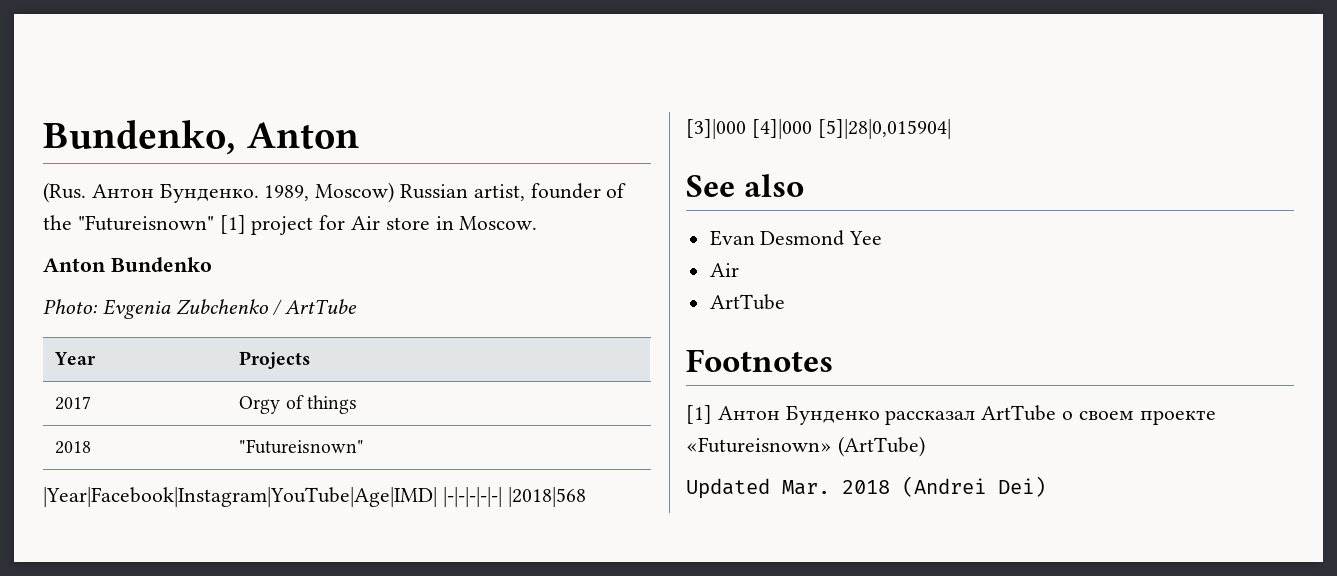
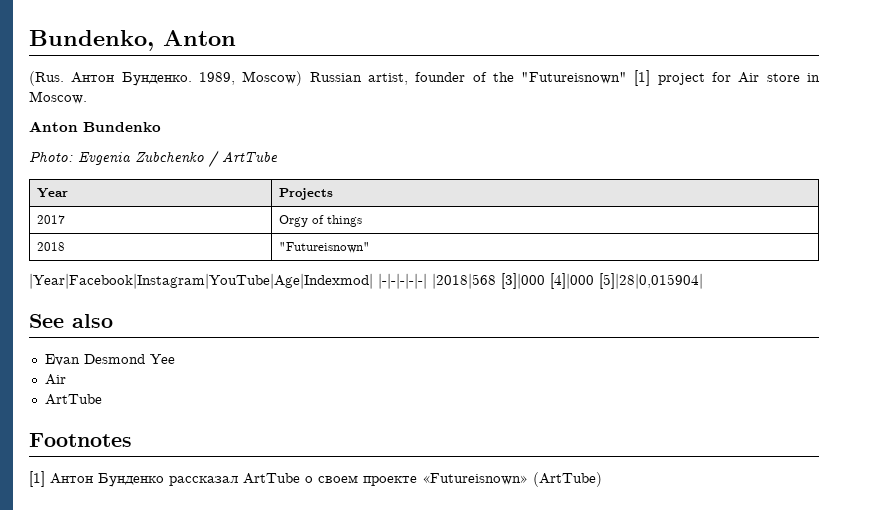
- |Year|Facebook|Instagram|YouTube|Age|IMD| |-|-|-|-|-| |2018|568 [3]|000 [4]|000 [5]|28|0,015904|
+ |Year|Facebook|Instagram|YouTube|Age|Indexmod| |-|-|-|-|-| |2018|568 [3]|000 [4]|000 [5]|28|0,015904|
- Updated Mar. 2018 (Andrei Dei)

